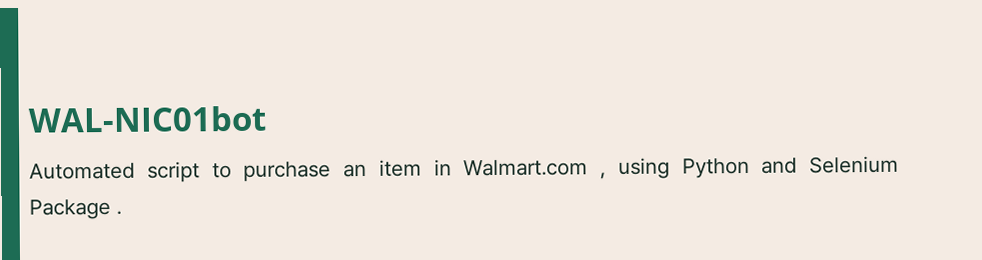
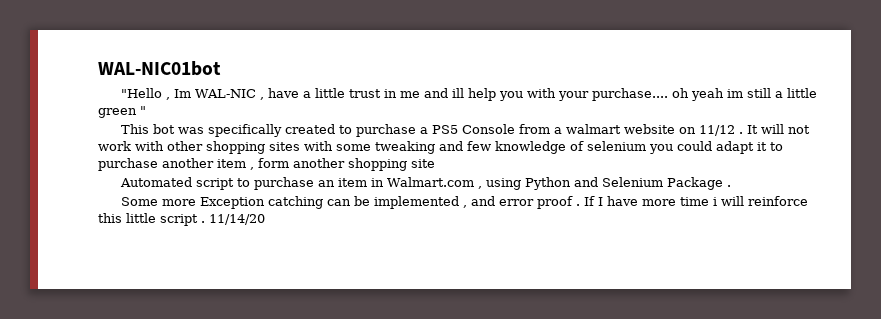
+ "Hello , Im WAL-NIC , have a little trust in me and ill help you with your purchase.... oh yeah im still a little green "
+ This bot was specifically created to purchase a PS5 Console from a walmart website on 11/12 . It will not work with other shopping sites with some tweaking and few knowledge of selenium you could adapt it to purchase another item , form another shopping site
+ Some more Exception catching can be implemented , and error proof . If I have more time i will reinforce this little script . 11/14/20

